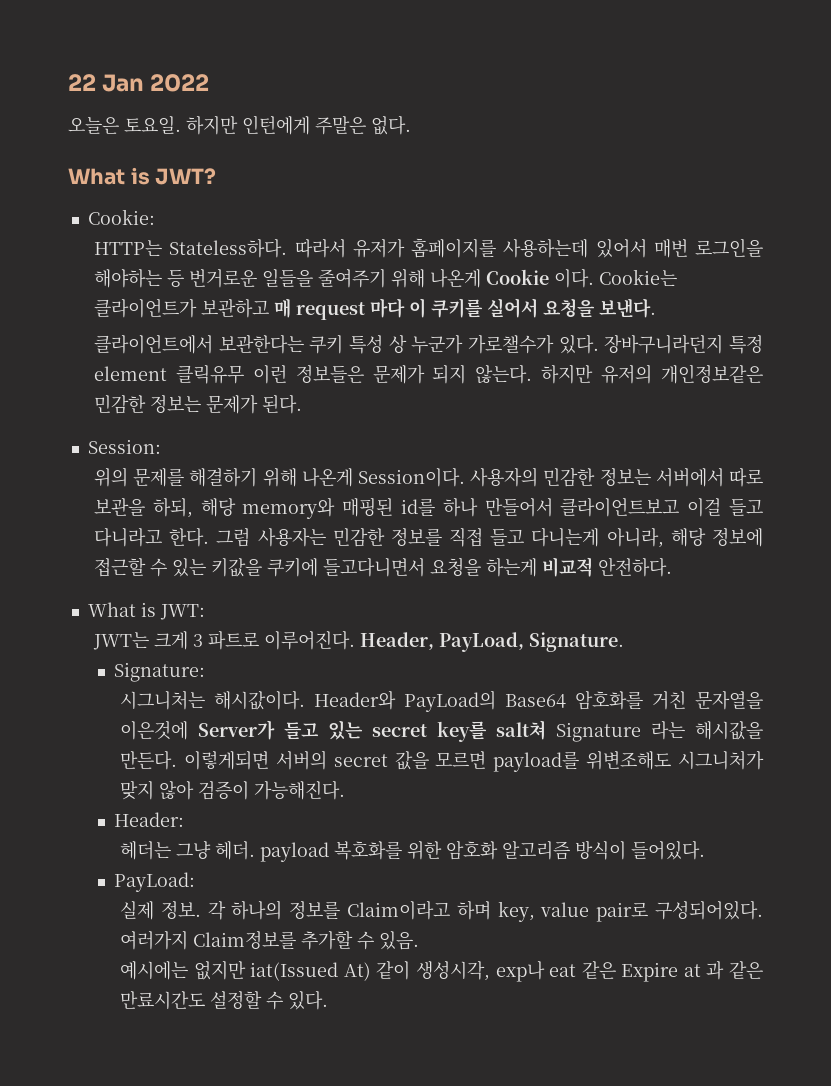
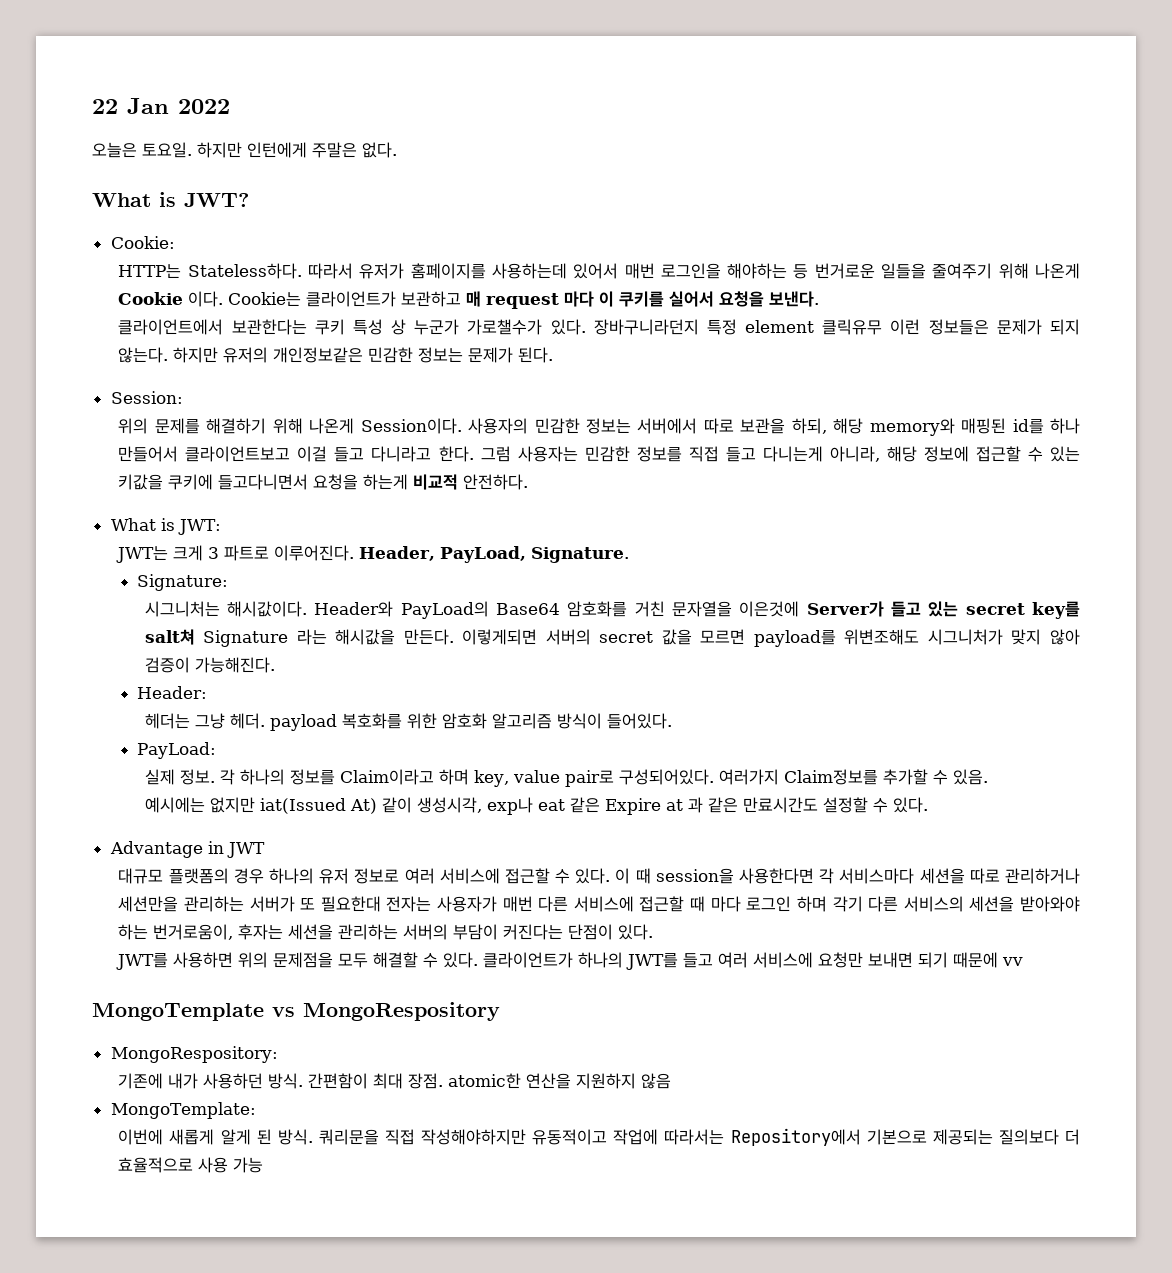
+ Advantage in JWT
+ 대규모 플랫폼의 경우 하나의 유저 정보로 여러 서비스에 접근할 수 있다. 이 때 session을 사용한다면 각 서비스마다 세션을 따로 관리하거나 세션만을 관리하는 서버가 또 필요한대 전자는 사용자가 매번 다른 서비스에 접근할 때 마다 로그인 하며 각기 다른 서비스의 세션을 받아와야 하는 번거로움이, 후자는 세션을 관리하는 서버의 부담이 커진다는 단점이 있다.
+ JWT를 사용하면 위의 문제점을 모두 해결할 수 있다. 클라이언트가 하나의 JWT를 들고 여러 서비스에 요청만 보내면 되기 때문에 vv
+ MongoTemplate vs MongoRespository
+ MongoRespository:
+ 기존에 내가 사용하던 방식. 간편함이 최대 장점. atomic한 연산을 지원하지 않음
+ MongoTemplate:
+ 이번에 새롭게 알게 된 방식. 쿼리문을 직접 작성해야하지만 유동적이고 작업에 따라서는 Repository에서 기본으로 제공되는 질의보다 더 효율적으로 사용 가능

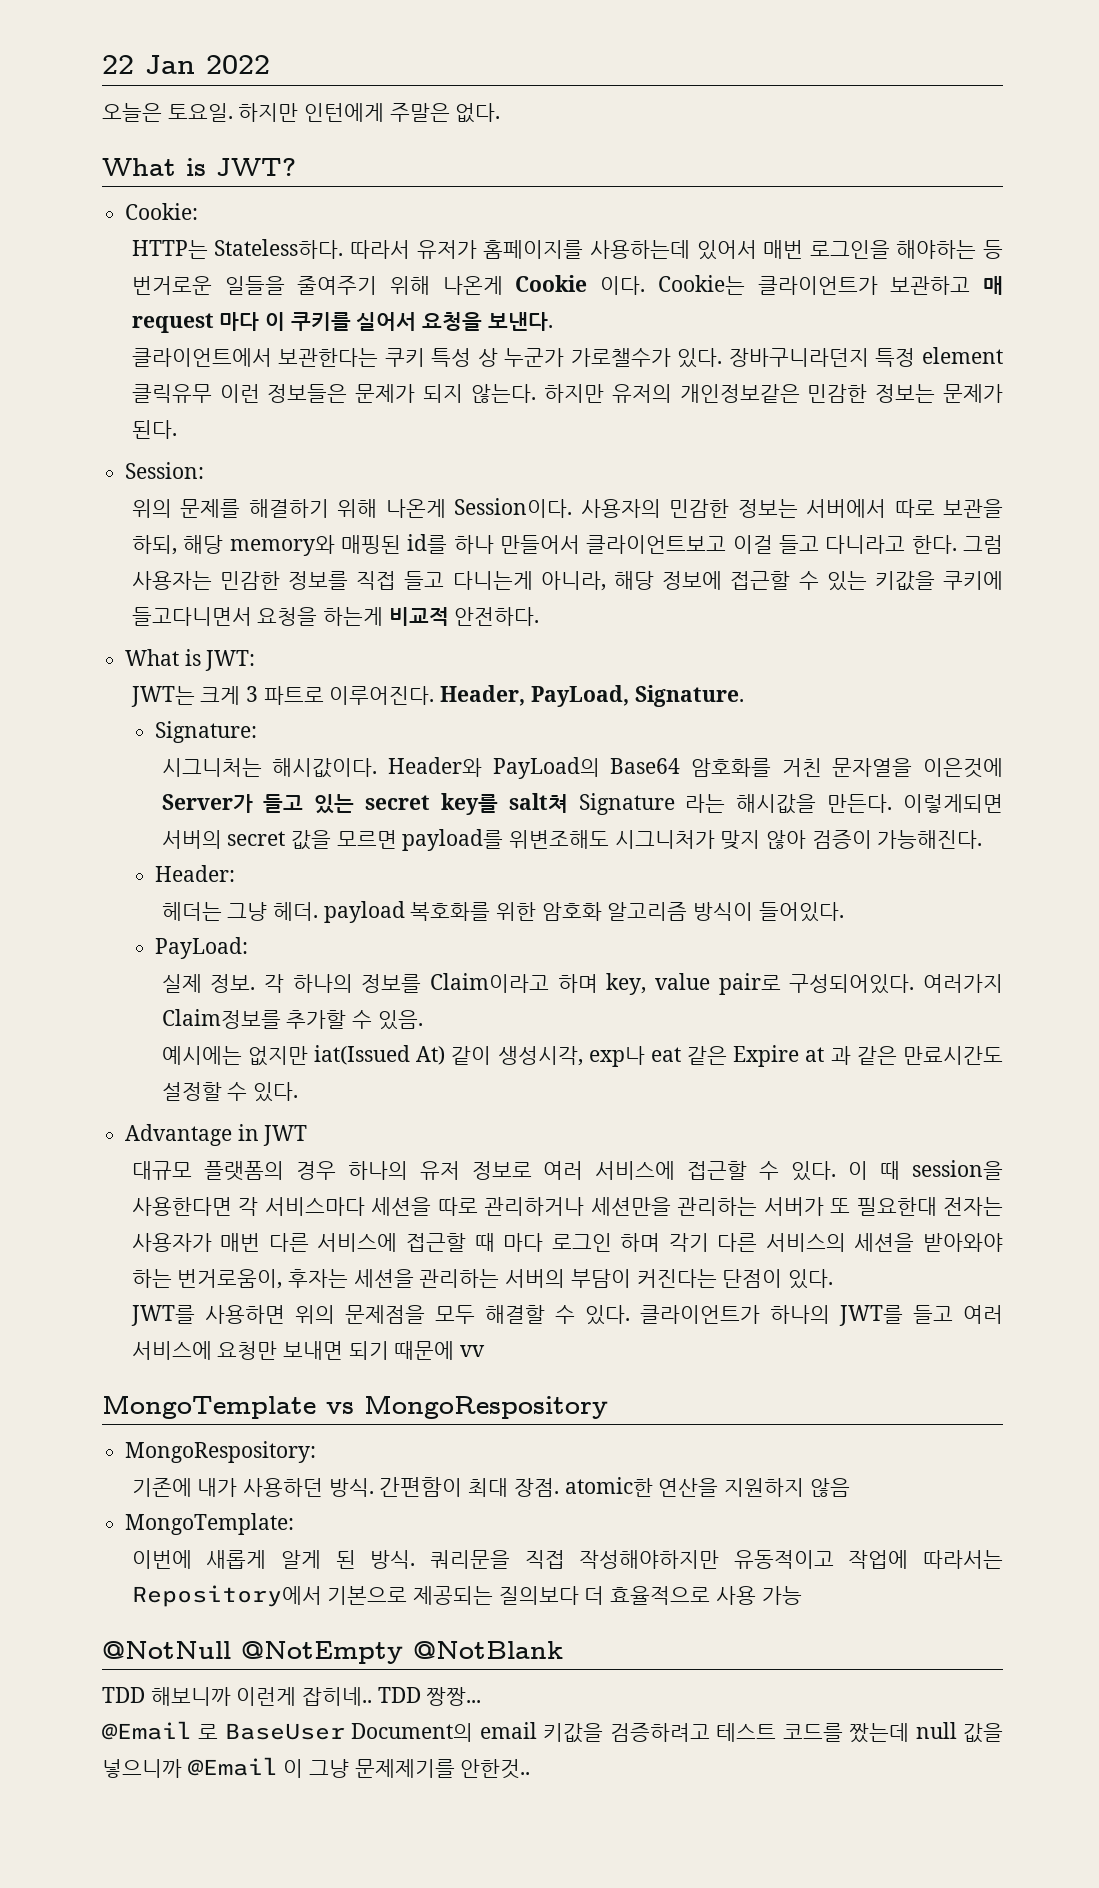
+ @NotNull @NotEmpty @NotBlank
+ TDD 해보니까 이런게 잡히네.. TDD 짱짱...
+ @Email 로 BaseUser Document의 email 키값을 검증하려고 테스트 코드를 짰는데 null 값을 넣으니까 @Email 이 그냥 문제제기를 안한것..

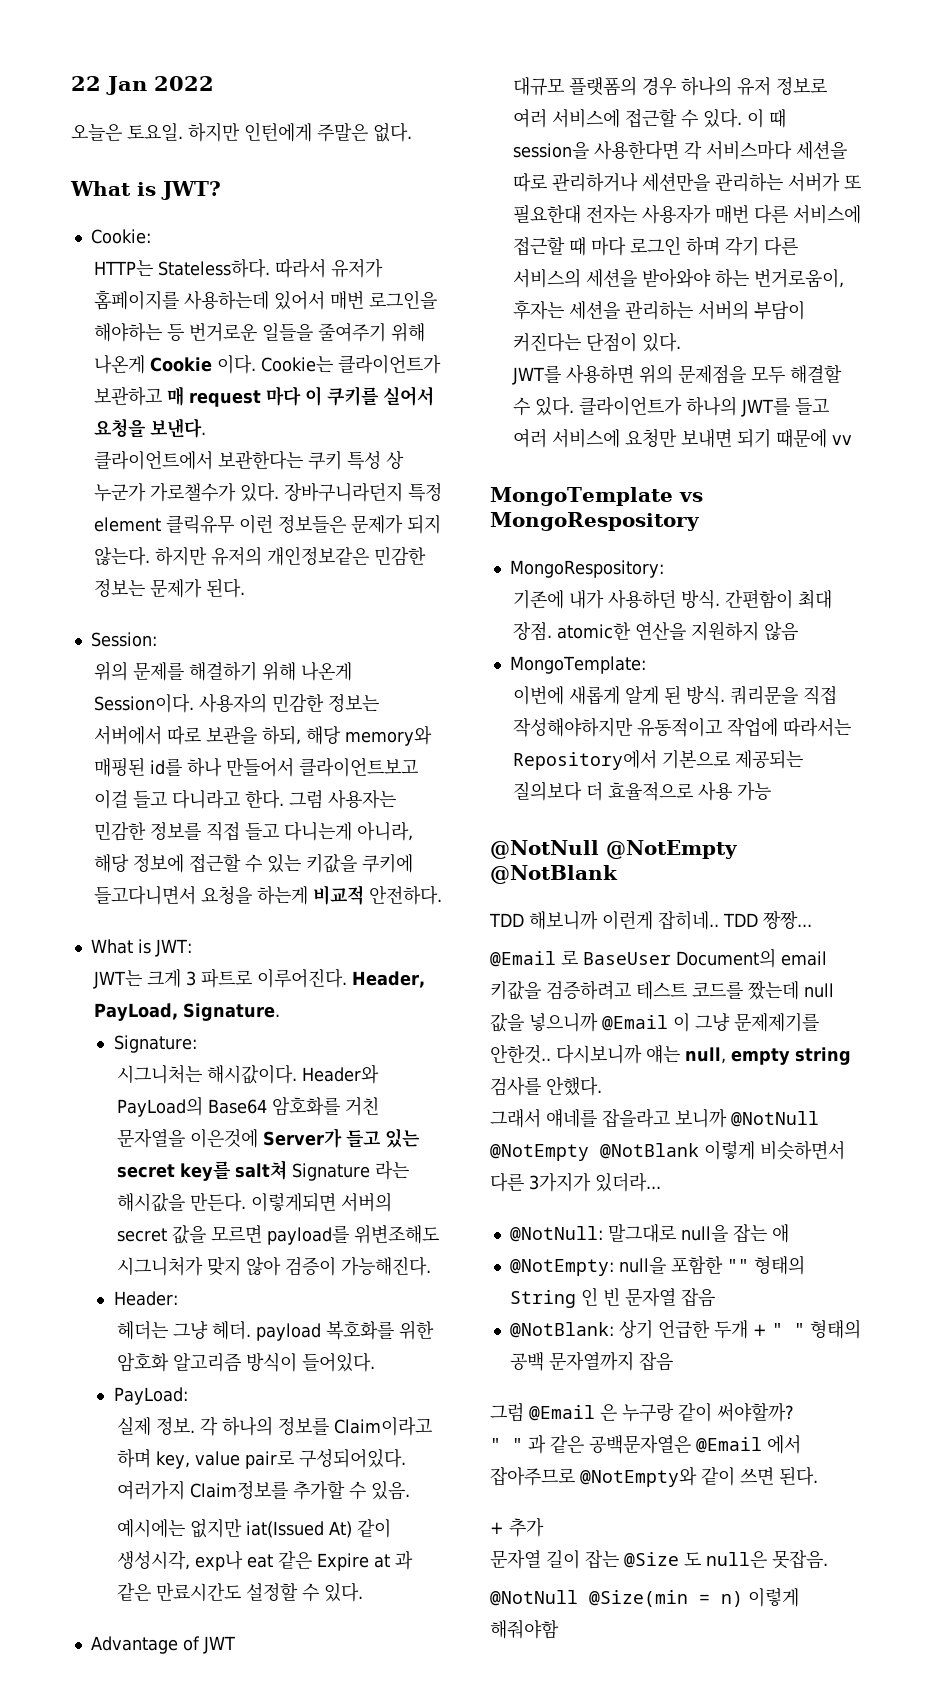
- Advantage in JWT
+ Advantage of JWT
+ 다시보니까 얘는 null, empty string 검사를 안했다.
+ 그래서 얘네를 잡을라고 보니까 @NotNull @NotEmpty @NotBlank 이렇게 비슷하면서 다른 3가지가 있더라...
+ @NotNull: 말그대로 null을 잡는 애
+ @NotEmpty: null을 포함한 "" 형태의 String 인 빈 문자열 잡음
+ @NotBlank: 상기 언급한 두개 + " " 형태의 공백 문자열까지 잡음
+ 그럼 @Email 은 누구랑 같이 써야할까?
+ " " 과 같은 공백문자열은 @Email 에서 잡아주므로 @NotEmpty와 같이 쓰면 된다.
+ + 추가
+ 문자열 길이 잡는 @Size 도 null은 못잡음.
+ @NotNull @Size(min = n) 이렇게 해줘야함

